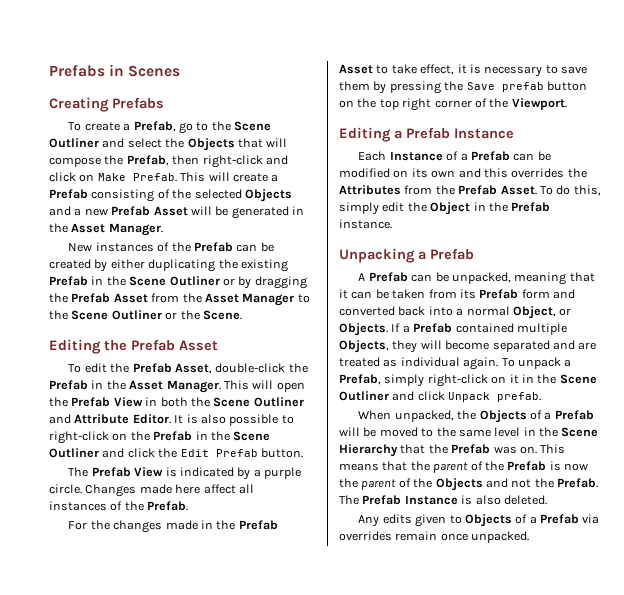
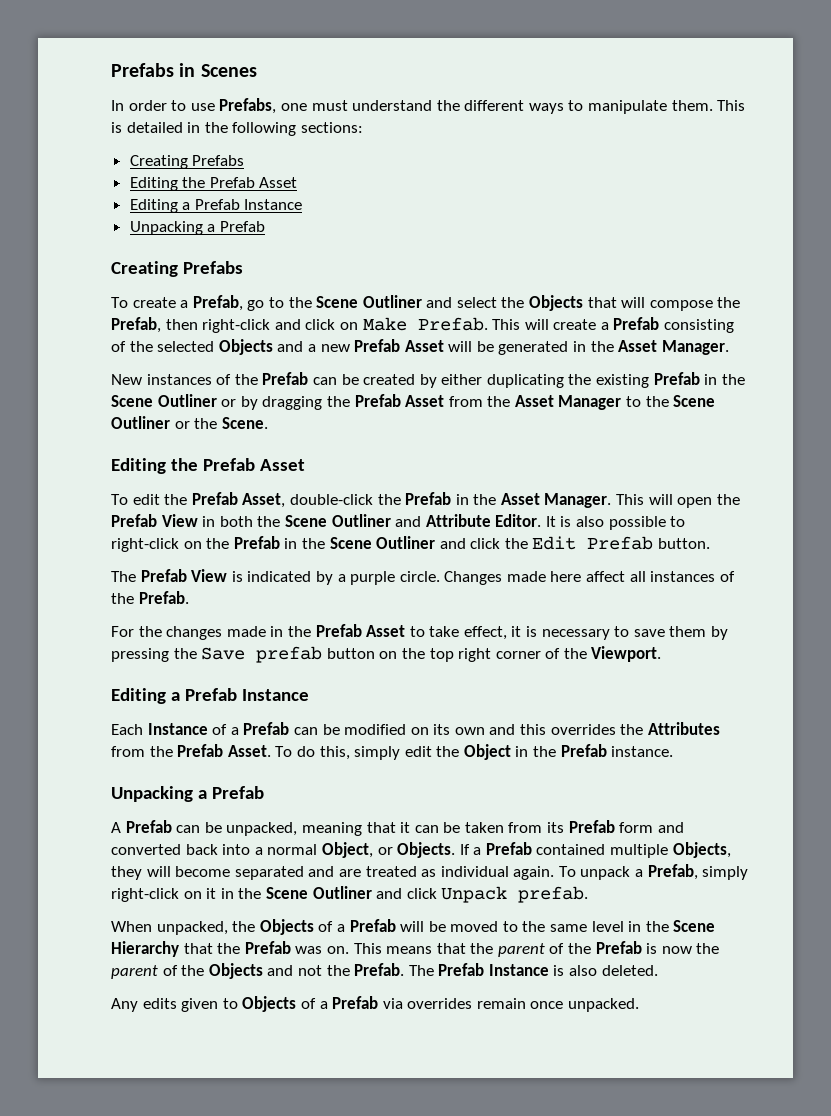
+ In order to use Prefabs, one must understand the different ways to manipulate them. This is detailed in the following sections:
+ Creating Prefabs
+ Editing the Prefab Asset
+ Editing a Prefab Instance
+ Unpacking a Prefab

